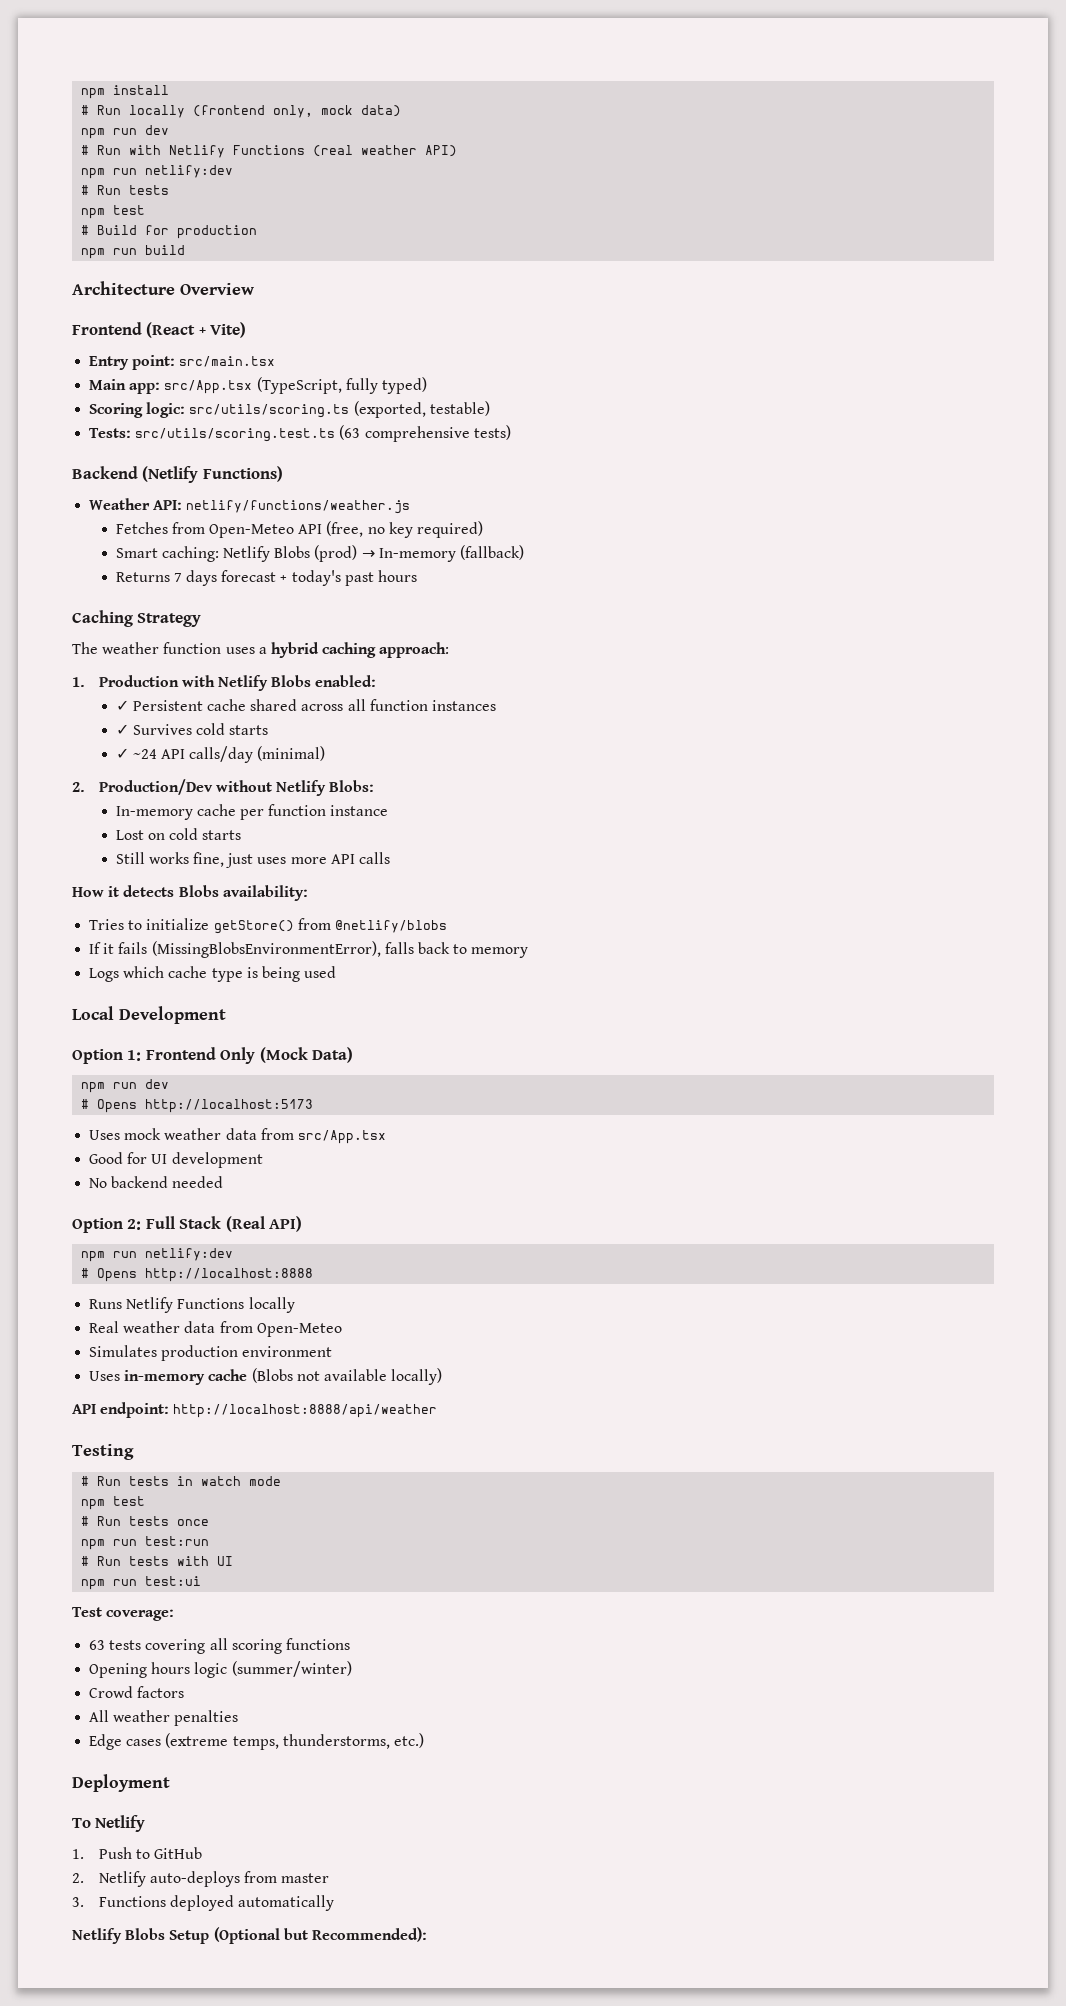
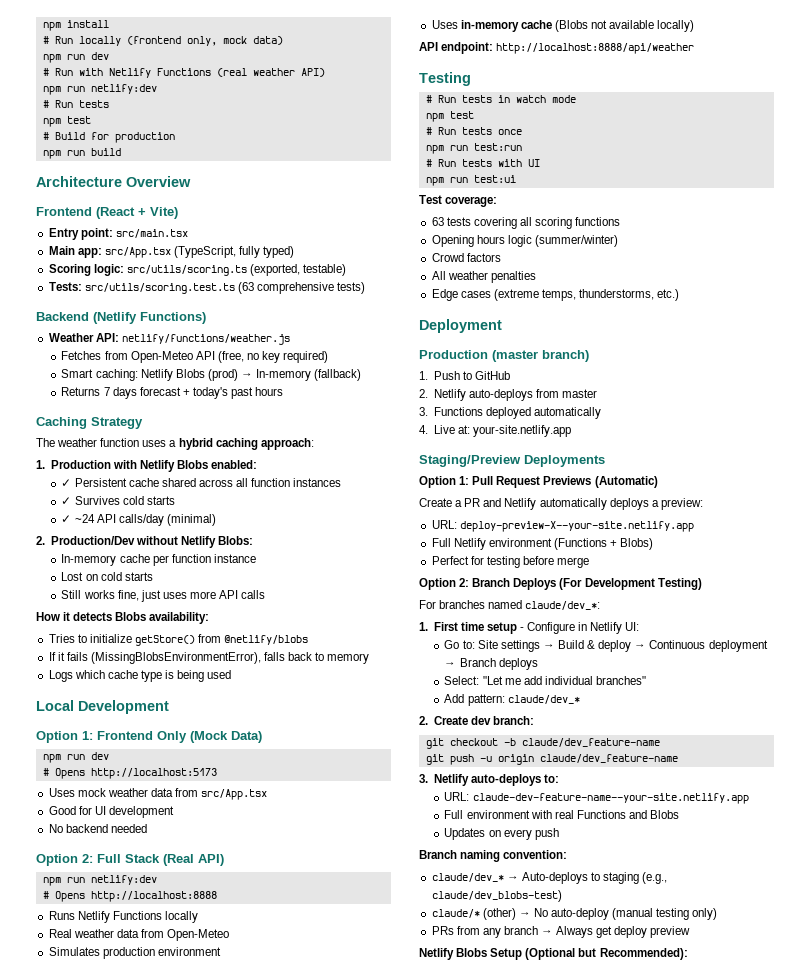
- To Netlify
+ Production (master branch)
+ 4. Live at: your-site.netlify.app
+ Staging/Preview Deployments
+ Option 1: Pull Request Previews (Automatic)
+ Create a PR and Netlify automatically deploys a preview:
+ URL: deploy-preview-X--your-site.netlify.app
+ Full Netlify environment (Functions + Blobs)
+ Perfect for testing before merge
+ Option 2: Branch Deploys (For Development Testing)
+ For branches named claude/dev_*:
+ 1. First time setup - Configure in Netlify UI:
+ Go to: Site settings → Build & deploy → Continuous deployment → Branch deploys
+ Select: "Let me add individual branches"
+ Add pattern: claude/dev_*
+ 2. Create dev branch:
+ git checkout -b claude/dev_feature-name
+ git push -u origin claude/dev_feature-name
+ 3. Netlify auto-deploys to:
+ URL: claude-dev-feature-name--your-site.netlify.app
+ Full environment with real Functions and Blobs
+ Updates on every push
+ Branch naming convention:
+ claude/dev_* → Auto-deploys to staging (e.g., claude/dev_blobs-test)
+ claude/* (other) → No auto-deploy (manual testing only)
+ PRs from any branch → Always get deploy preview

